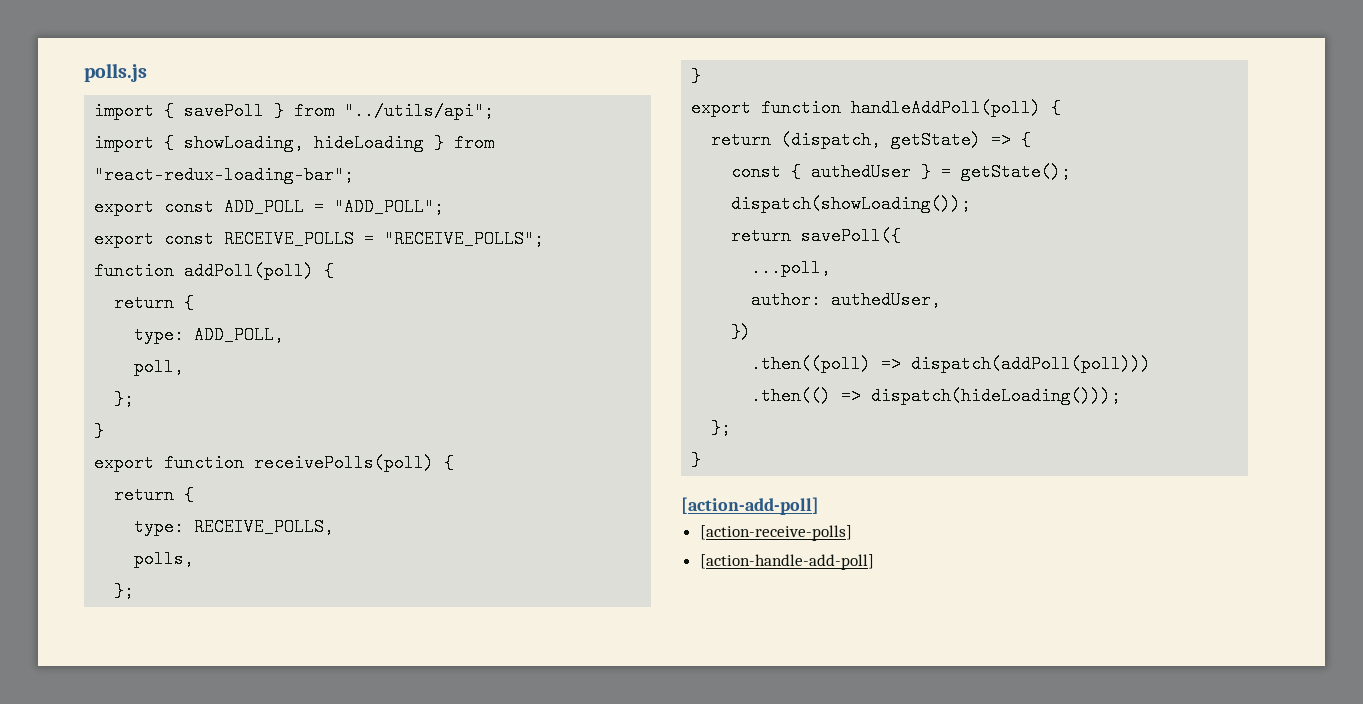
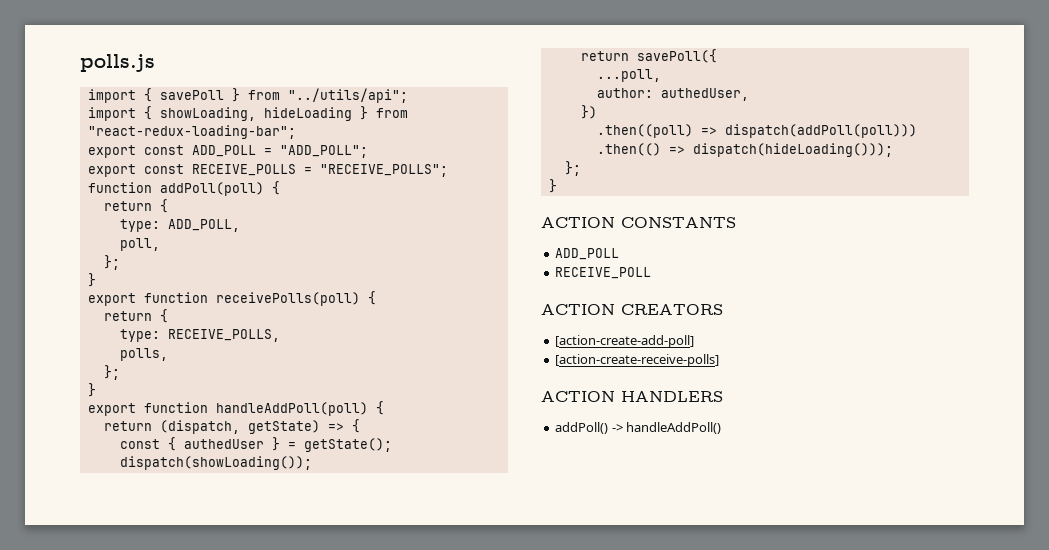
- [action-add-poll]
- [action-receive-polls]
- [action-handle-add-poll]
+ ACTION CONSTANTS
+ ADD_POLL
+ RECEIVE_POLL
+ ACTION CREATORS
+ [action-create-add-poll]
+ [action-create-receive-polls]
+ ACTION HANDLERS
+ addPoll() -> handleAddPoll()

